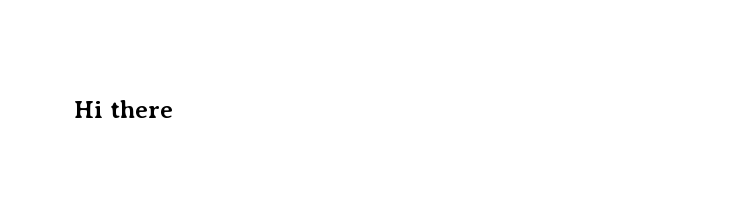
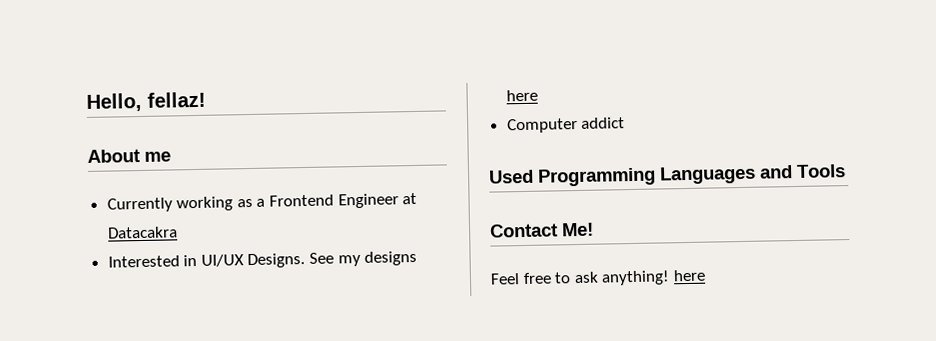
- Hi there
+ Hello, fellaz!
+ About me
+ Currently working as a Frontend Engineer at Datacakra
+ Interested in UI/UX Designs. See my designs here
+ Computer addict
+ Used Programming Languages and Tools
+ Contact Me!
+ Feel free to ask anything! here

